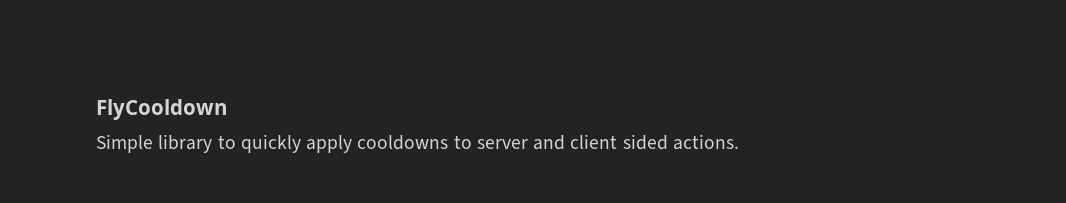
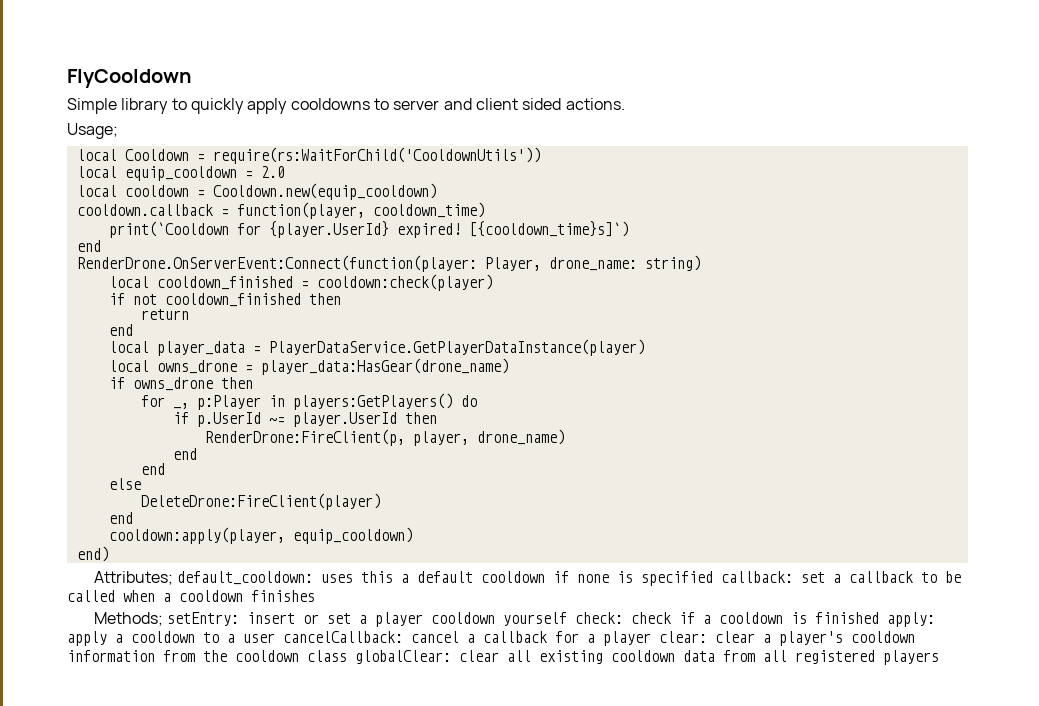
+ Usage;
+ local Cooldown = require(rs:WaitForChild('CooldownUtils'))
+ local equip_cooldown = 2.0
+ local cooldown = Cooldown.new(equip_cooldown)
+ cooldown.callback = function(player, cooldown_time)
+ print(`Cooldown for {player.UserId} expired! [{cooldown_time}s]`)
+ end
+ RenderDrone.OnServerEvent:Connect(function(player: Player, drone_name: string)
+ local cooldown_finished = cooldown:check(player)
+ if not cooldown_finished then
+ return
+ end
+ local player_data = PlayerDataService.GetPlayerDataInstance(player)
+ local owns_drone = player_data:HasGear(drone_name)
+ if owns_drone then
+ for _, p:Player in players:GetPlayers() do
+ if p.UserId ~= player.UserId then
+ RenderDrone:FireClient(p, player, drone_name)
+ end
+ end
+ else
+ DeleteDrone:FireClient(player)
+ end
+ cooldown:apply(player, equip_cooldown)
+ end)
+ Attributes; default_cooldown: uses this a default cooldown if none is specified callback: set a callback to be called when a cooldown finishes
+ Methods; setEntry: insert or set a player cooldown yourself check: check if a cooldown is finished apply: apply a cooldown to a user cancelCallback: cancel a callback for a player clear: clear a player's cooldown information from the cooldown class globalClear: clear all existing cooldown data from all registered players

